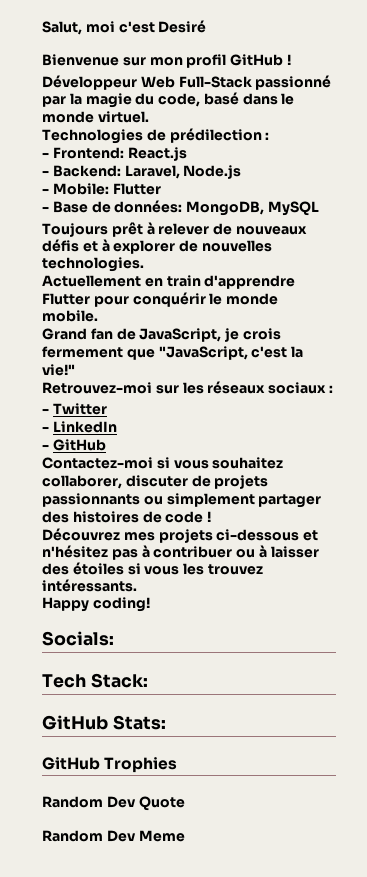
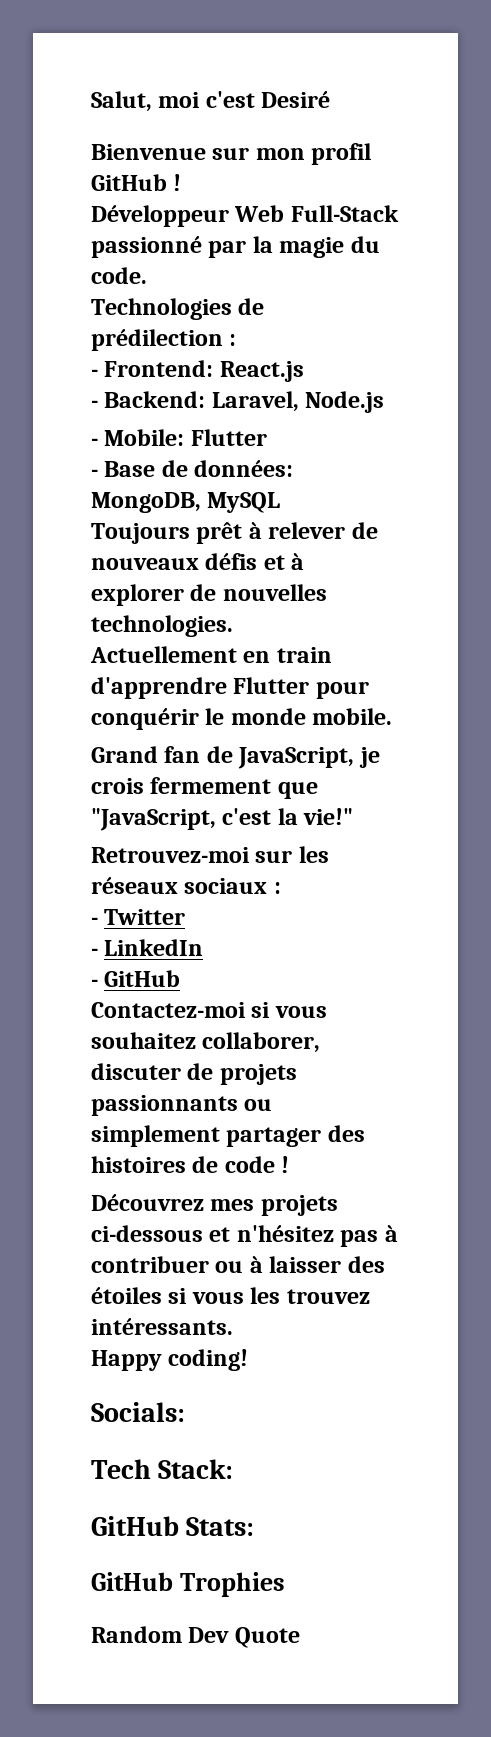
- Développeur Web Full-Stack passionné par la magie du code, basé dans le monde virtuel.
+ Développeur Web Full-Stack passionné par la magie du code.
- Random Dev Meme

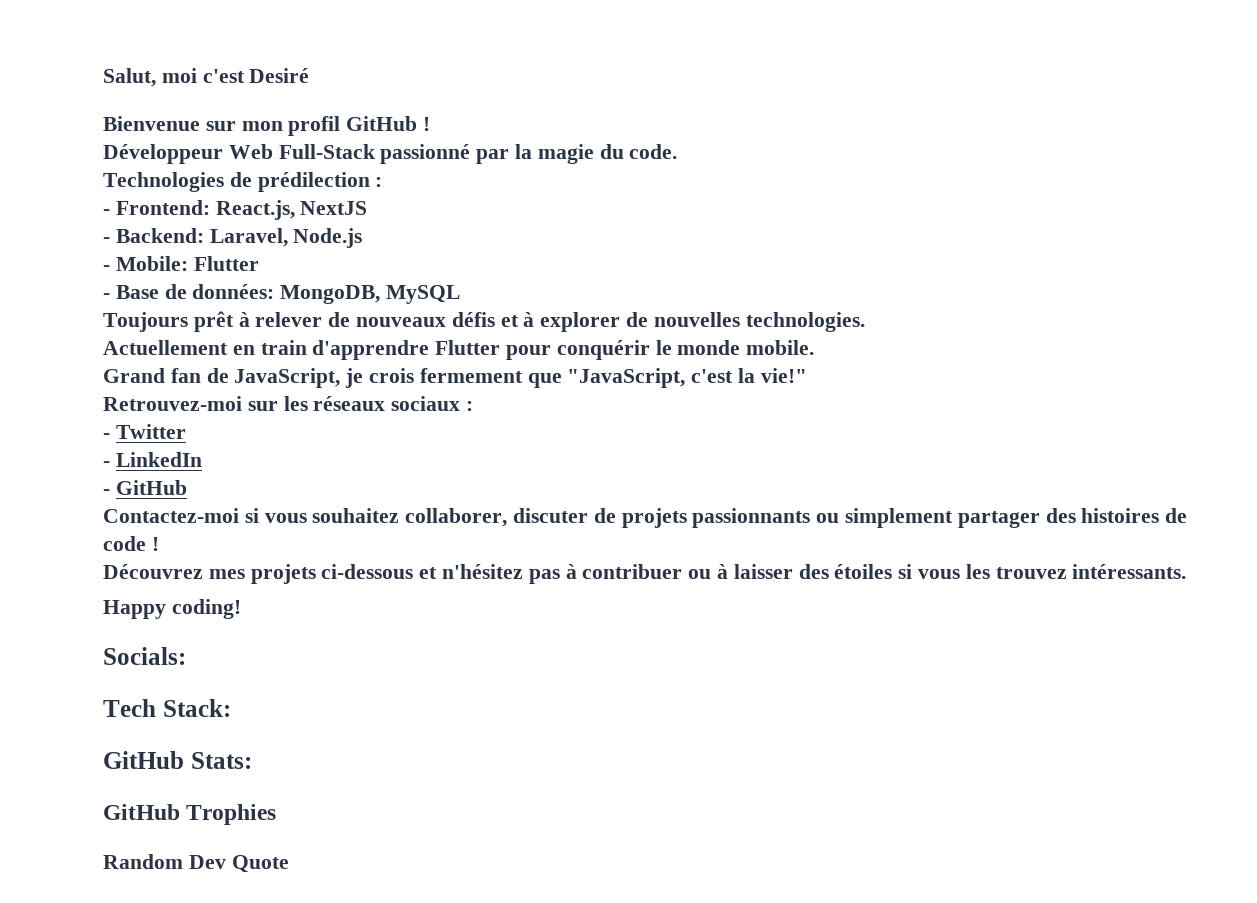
- - Frontend: React.js
+ - Frontend: React.js, NextJS

